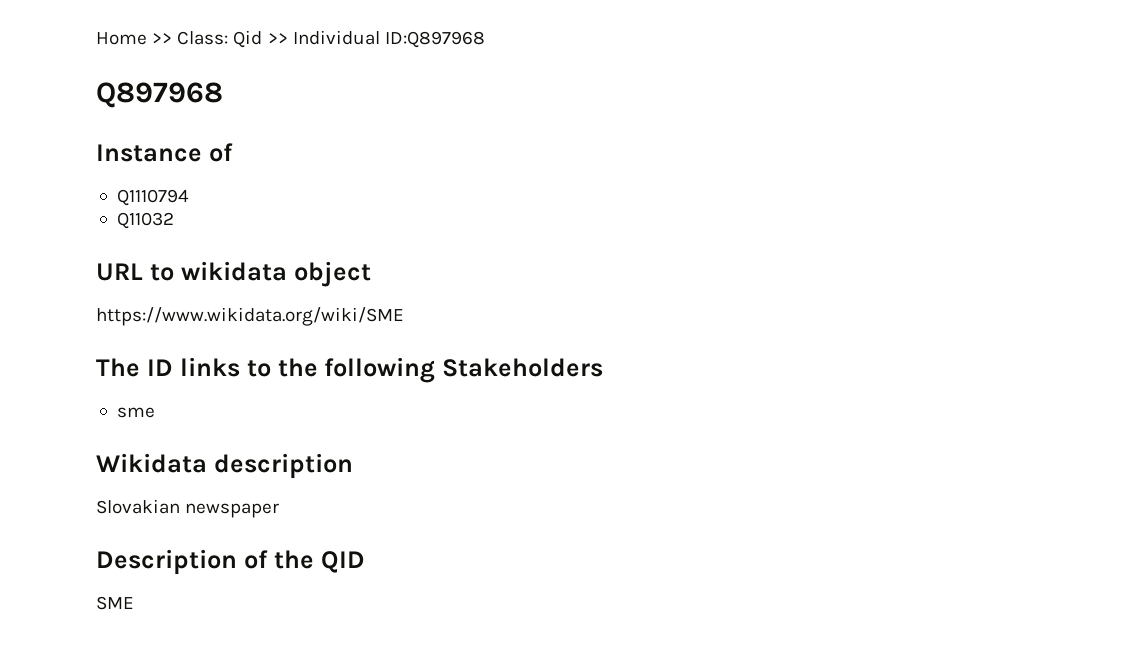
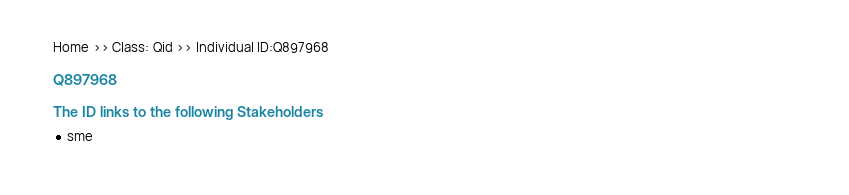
- Instance of
- Q1110794
- Q11032
- URL to wikidata object
- https://www.wikidata.org/wiki/SME
- Wikidata description
- Slovakian newspaper
- Description of the QID
- SME

